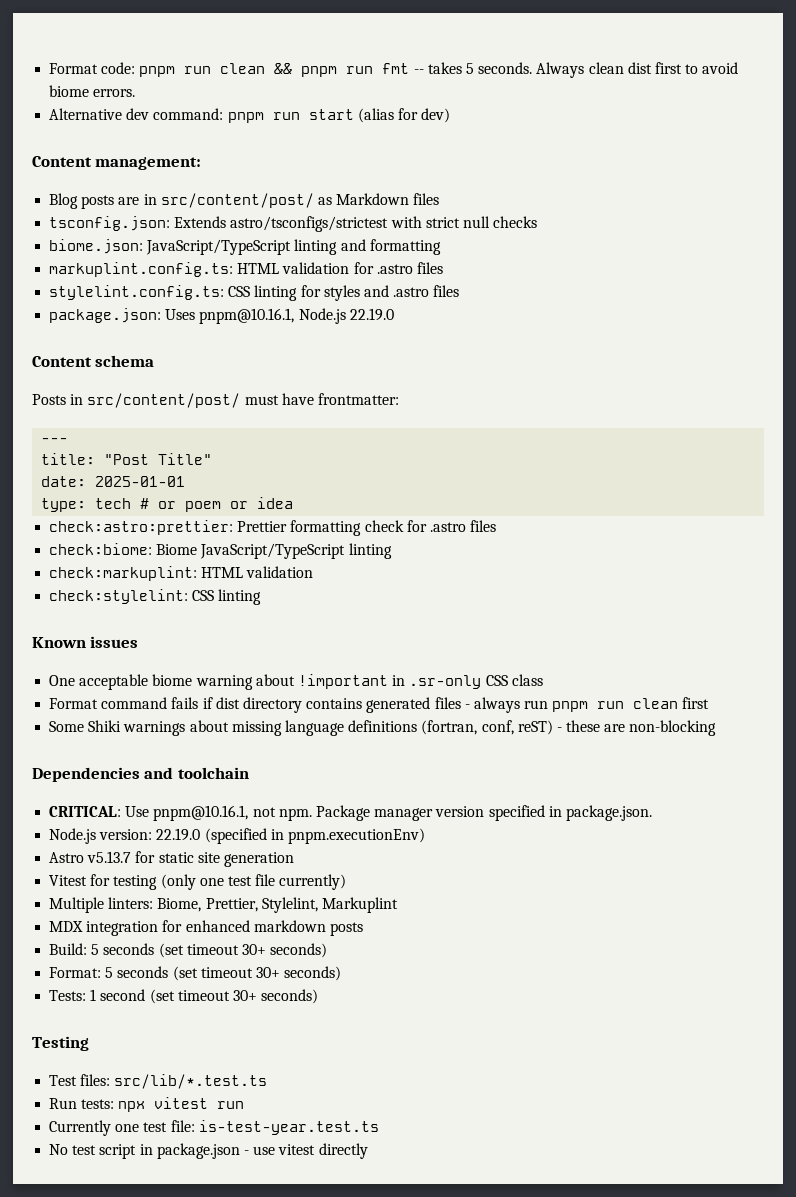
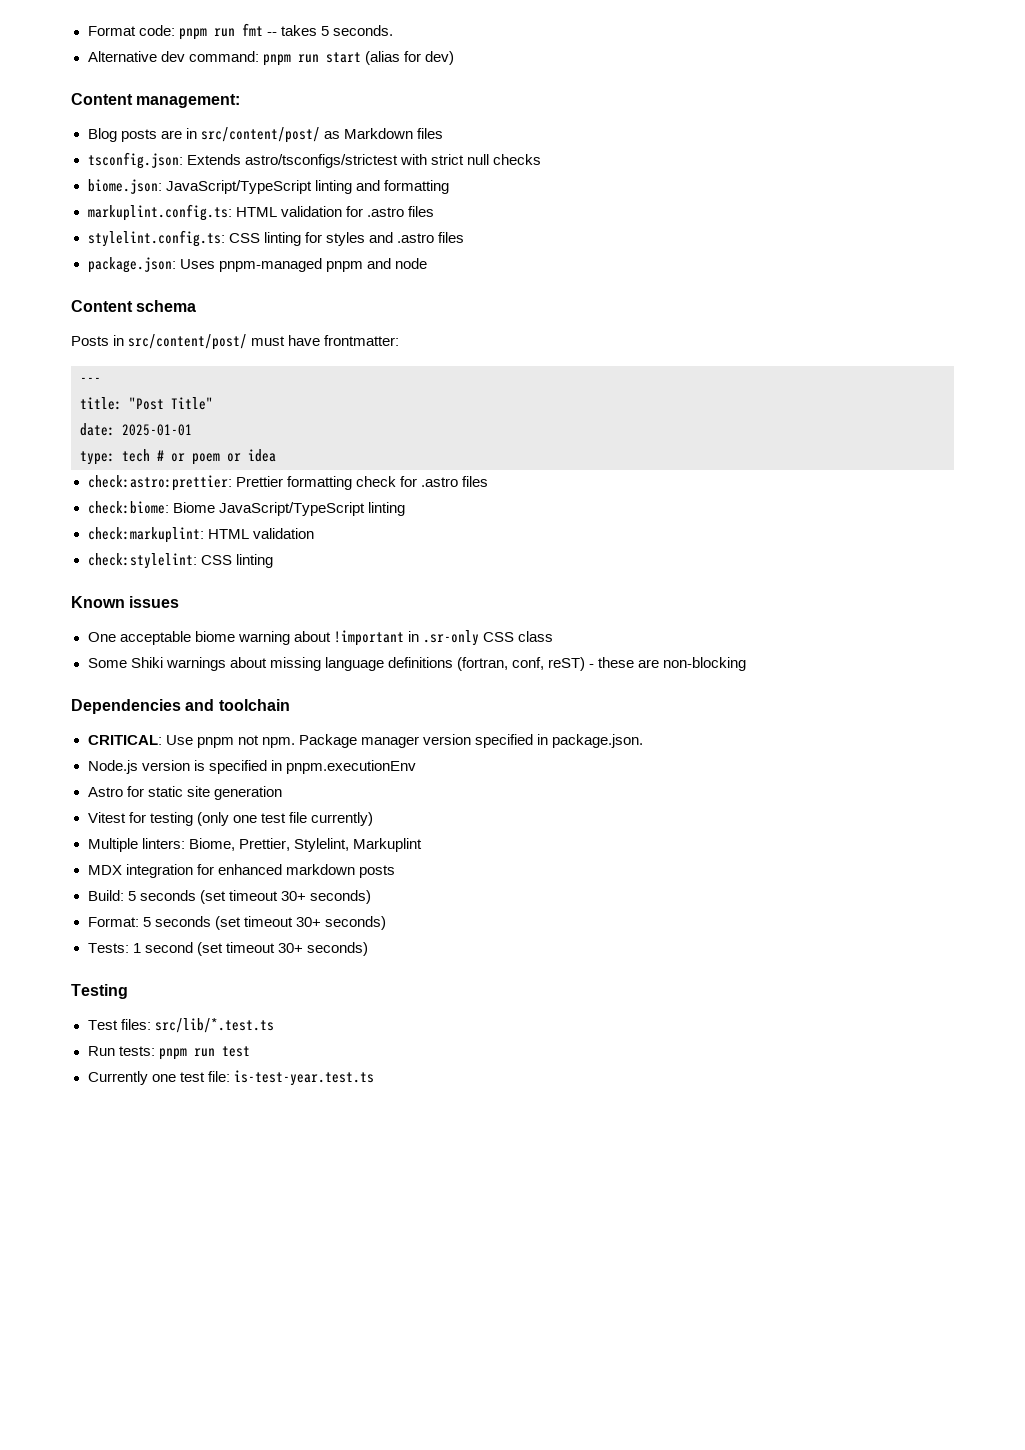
- Format code: pnpm run clean && pnpm run fmt -- takes 5 seconds. Always clean dist first to avoid biome errors.
+ Format code: pnpm run fmt -- takes 5 seconds.
- package.json: Uses pnpm@10.16.1, Node.js 22.19.0
+ package.json: Uses pnpm-managed pnpm and node
- Format command fails if dist directory contains generated files - always run pnpm run clean first
- CRITICAL: Use pnpm@10.16.1, not npm.
+ CRITICAL: Use pnpm not npm.
- Node.js version: 22.19.0 (specified in pnpm.executionEnv)
+ Node.js version is specified in pnpm.executionEnv
- Astro v5.13.7 for static site generation
+ Astro for static site generation
- Run tests: npx vitest run
+ Run tests: pnpm run test
- No test script in package.json - use vitest directly

